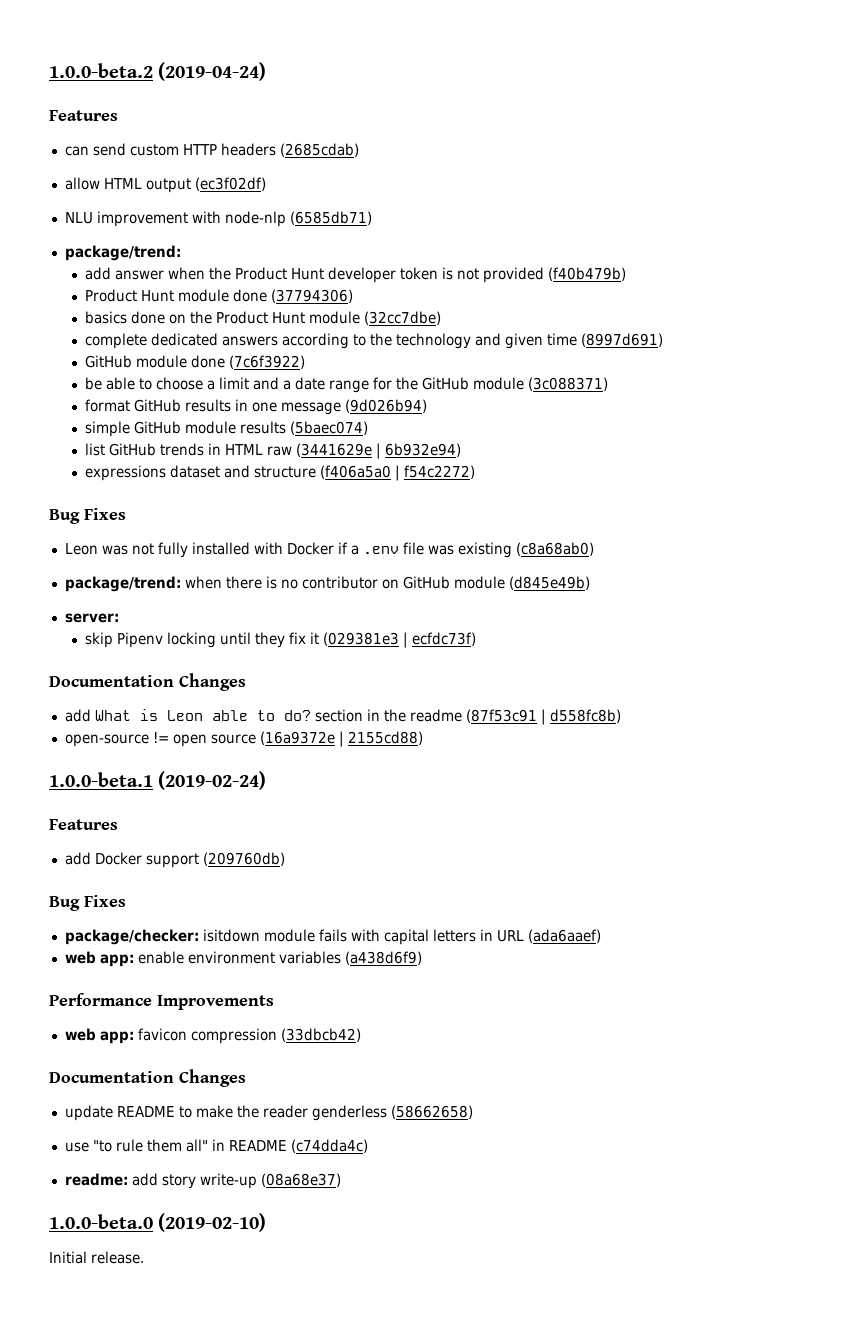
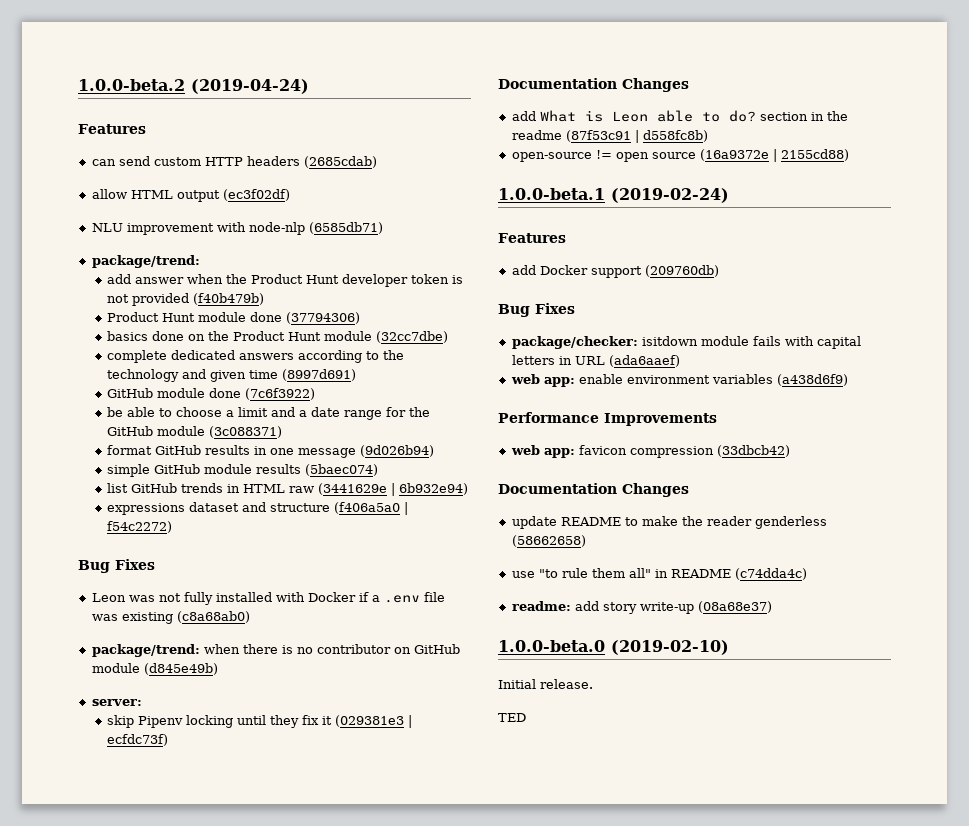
+ TED

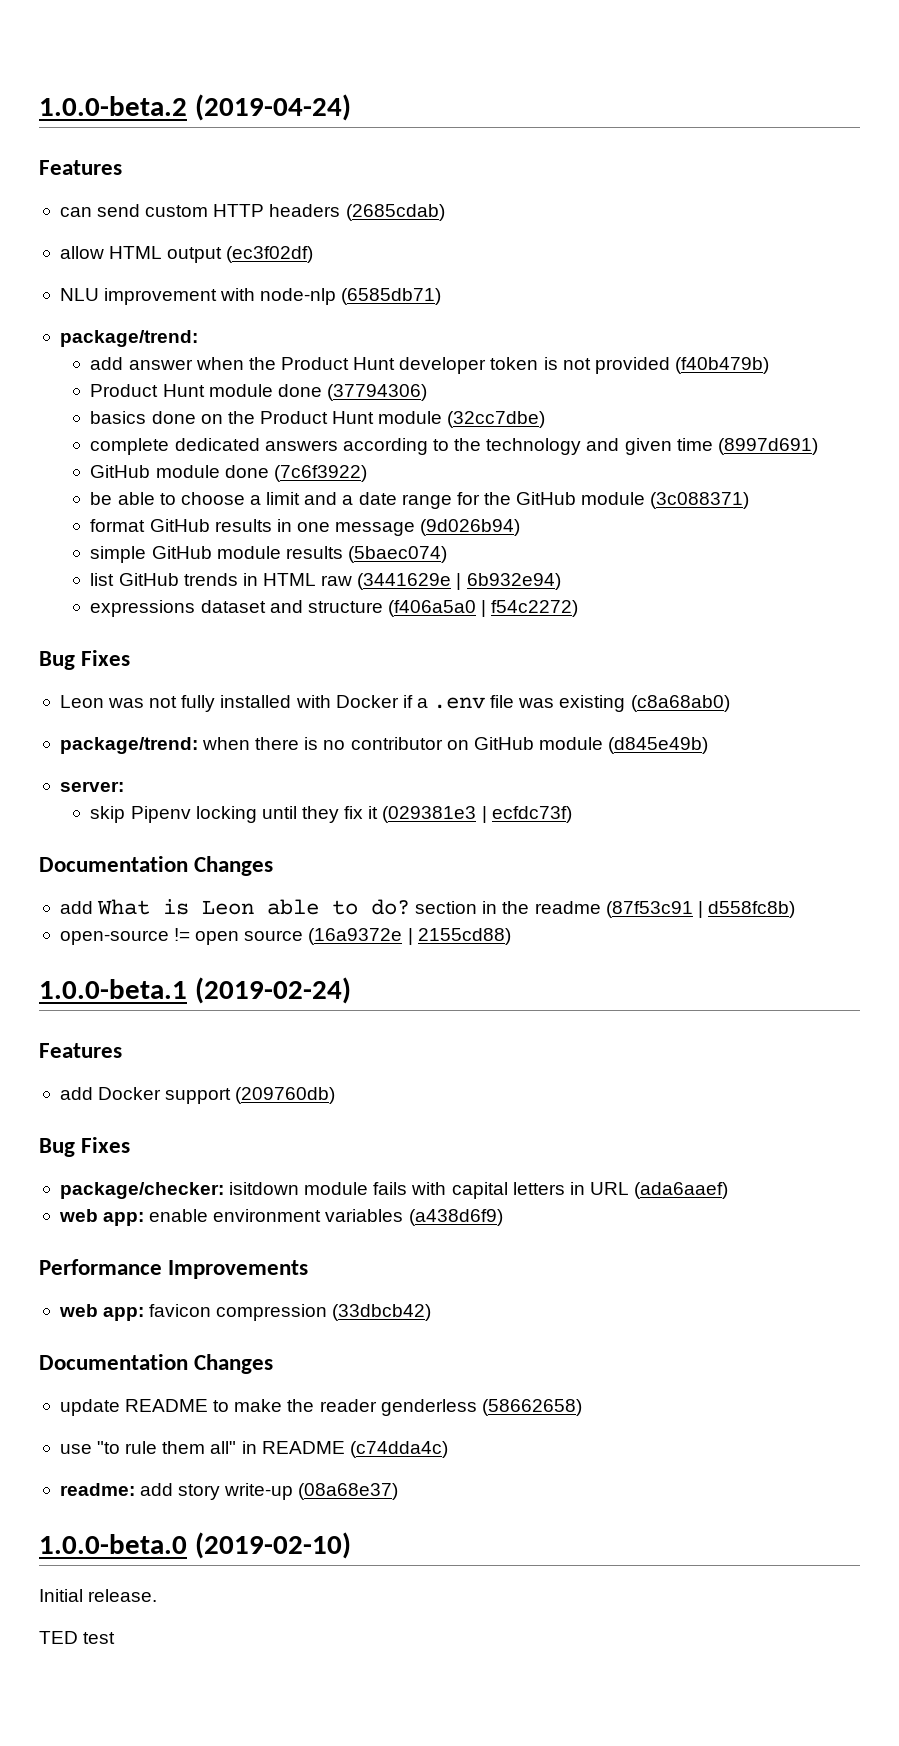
- TED
+ TED test

